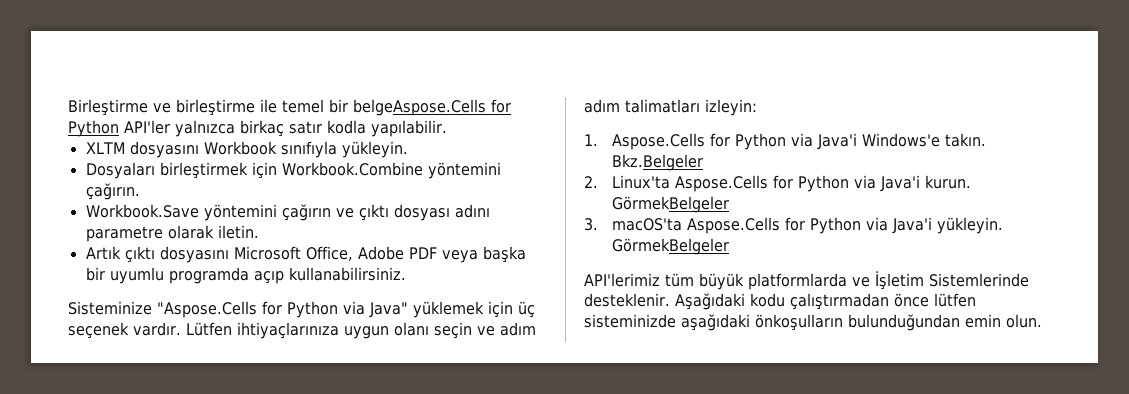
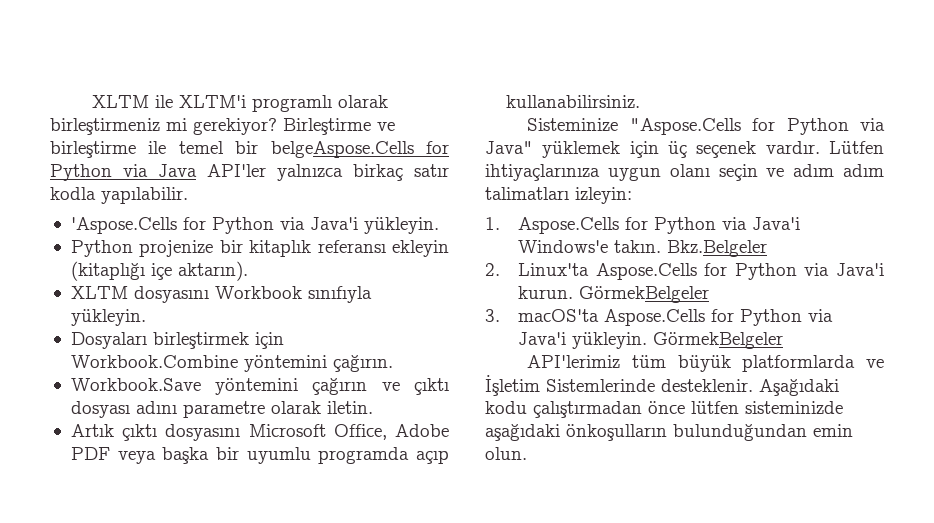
+ XLTM ile XLTM'i programlı olarak birleştirmeniz mi gerekiyor?
- Birleştirme ve birleştirme ile temel bir belgeAspose.Cells for Python API'ler yalnızca birkaç satır kodla yapılabilir.
+ Birleştirme ve birleştirme ile temel bir belgeAspose.Cells for Python via Java API'ler yalnızca birkaç satır kodla yapılabilir.
+ 'Aspose.Cells for Python via Java'i yükleyin.
+ Python projenize bir kitaplık referansı ekleyin (kitaplığı içe aktarın).

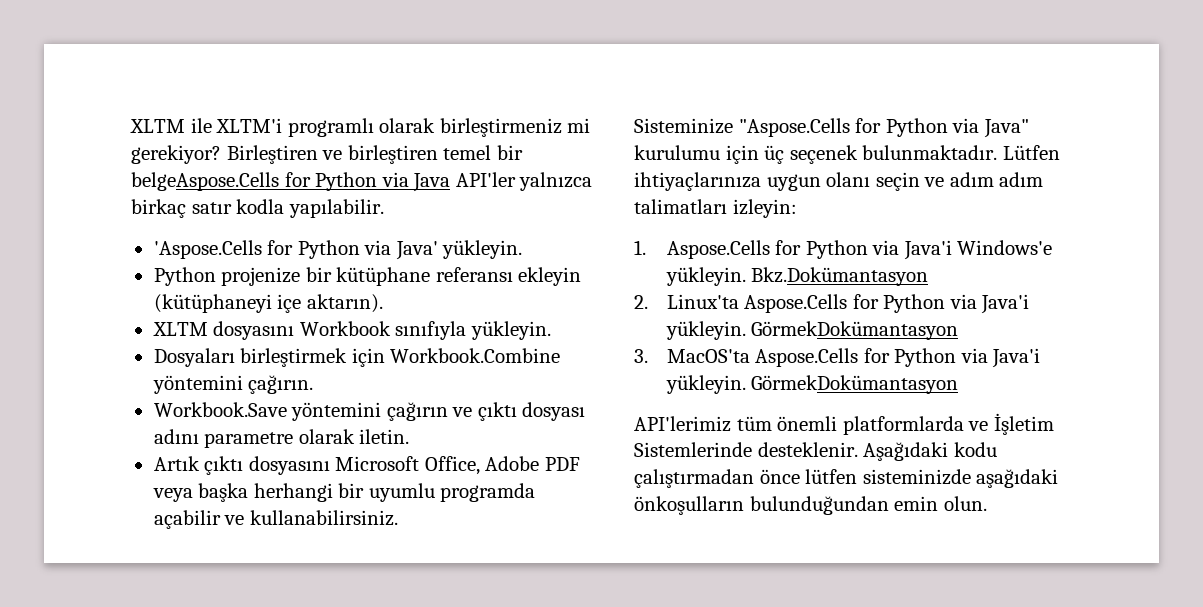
- Birleştirme ve birleştirme ile temel bir belgeAspose.Cells for Python via Java API'ler yalnızca birkaç satır kodla yapılabilir.
+ Birleştiren ve birleştiren temel bir belgeAspose.Cells for Python via Java API'ler yalnızca birkaç satır kodla yapılabilir.
- 'Aspose.Cells for Python via Java'i yükleyin.
+ 'Aspose.Cells for Python via Java' yükleyin.
- Python projenize bir kitaplık referansı ekleyin (kitaplığı içe aktarın).
+ Python projenize bir kütüphane referansı ekleyin (kütüphaneyi içe aktarın).
- Artık çıktı dosyasını Microsoft Office, Adobe PDF veya başka bir uyumlu programda açıp kullanabilirsiniz.
+ Artık çıktı dosyasını Microsoft Office, Adobe PDF veya başka herhangi bir uyumlu programda açabilir ve kullanabilirsiniz.
- Sisteminize "Aspose.Cells for Python via Java" yüklemek için üç seçenek vardır.
+ Sisteminize "Aspose.Cells for Python via Java" kurulumu için üç seçenek bulunmaktadır.
- 1. Aspose.Cells for Python via Java'i Windows'e takın. Bkz.Belgeler
+ 1. Aspose.Cells for Python via Java'i Windows'e yükleyin. Bkz.Dokümantasyon
- 2. Linux'ta Aspose.Cells for Python via Java'i kurun. GörmekBelgeler
+ 2. Linux'ta Aspose.Cells for Python via Java'i yükleyin. GörmekDokümantasyon
- 3. macOS'ta Aspose.Cells for Python via Java'i yükleyin. GörmekBelgeler
+ 3. MacOS'ta Aspose.Cells for Python via Java'i yükleyin. GörmekDokümantasyon
- API'lerimiz tüm büyük platformlarda ve İşletim Sistemlerinde desteklenir.
+ API'lerimiz tüm önemli platformlarda ve İşletim Sistemlerinde desteklenir.

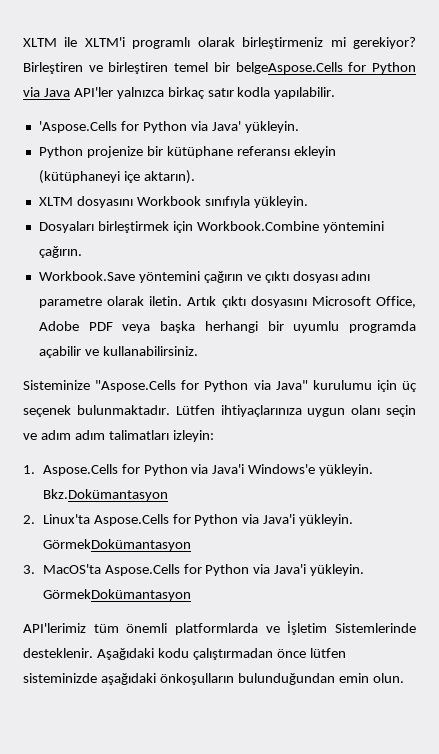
- Workbook.Save yöntemini çağırın ve çıktı dosyası adını parametre olarak iletin.
- Artık çıktı dosyasını Microsoft Office, Adobe PDF veya başka herhangi bir uyumlu programda açabilir ve kullanabilirsiniz.
+ Workbook.Save yöntemini çağırın ve çıktı dosyası adını parametre olarak iletin. Artık çıktı dosyasını Microsoft Office, Adobe PDF veya başka herhangi bir uyumlu programda açabilir ve kullanabilirsiniz.

